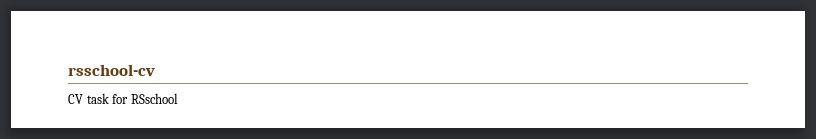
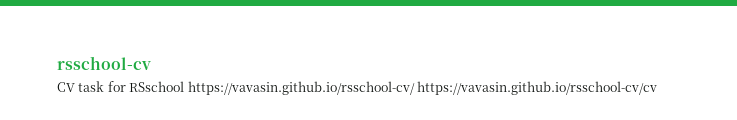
- CV task for RSschool
+ CV task for RSschool https://vavasin.github.io/rsschool-cv/ https://vavasin.github.io/rsschool-cv/cv

